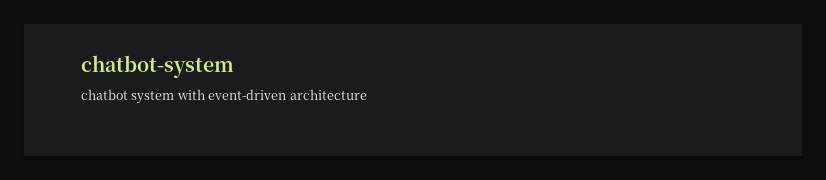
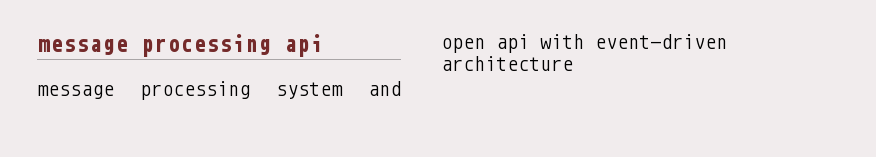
- chatbot-system
- chatbot system with event-driven architecture
+ message processing api
+ message processing system and open api with event-driven architecture

